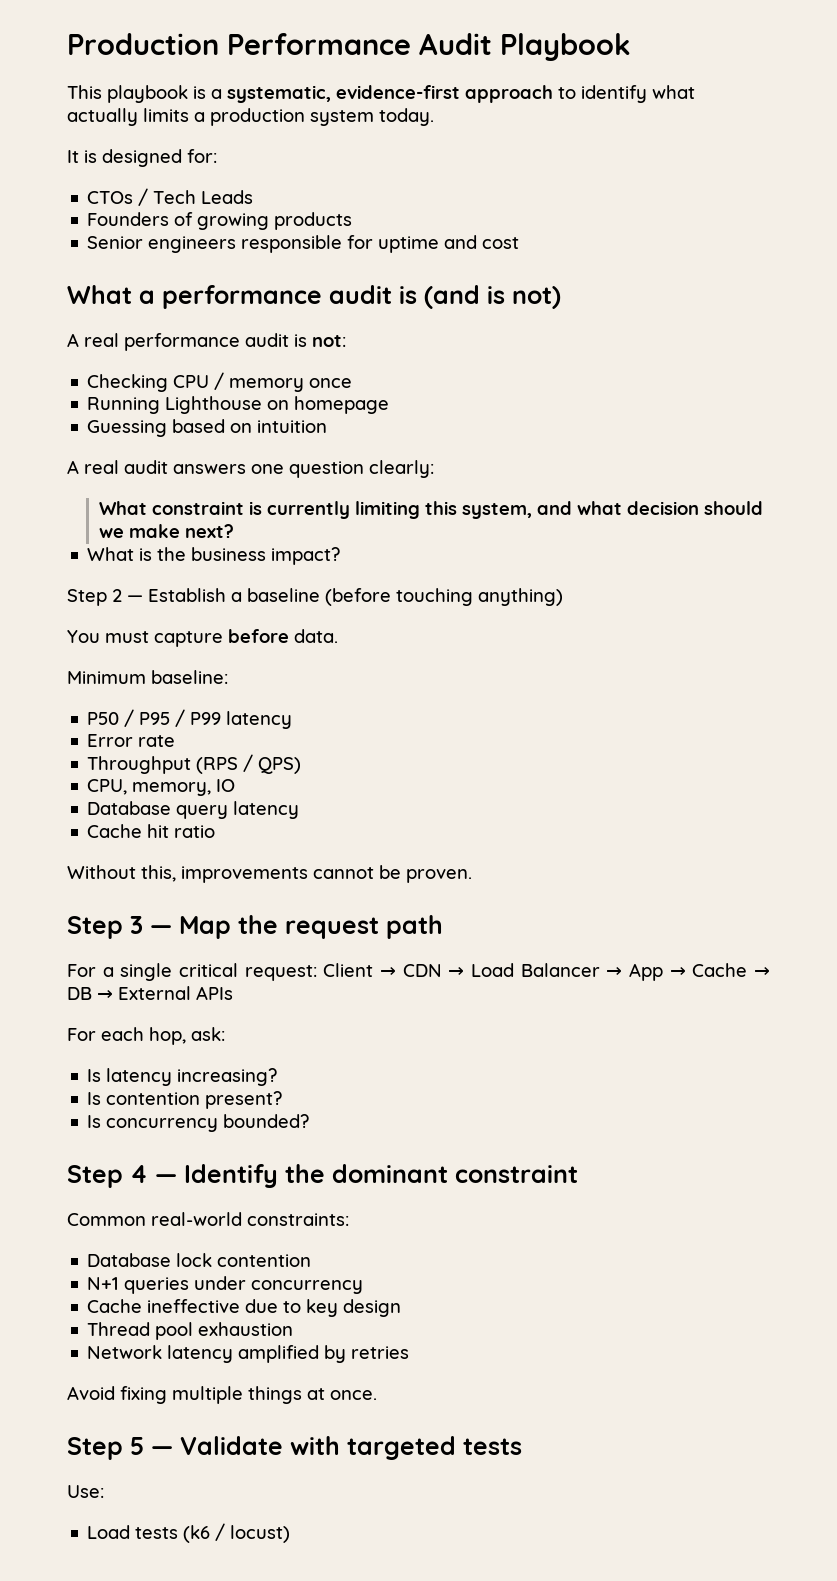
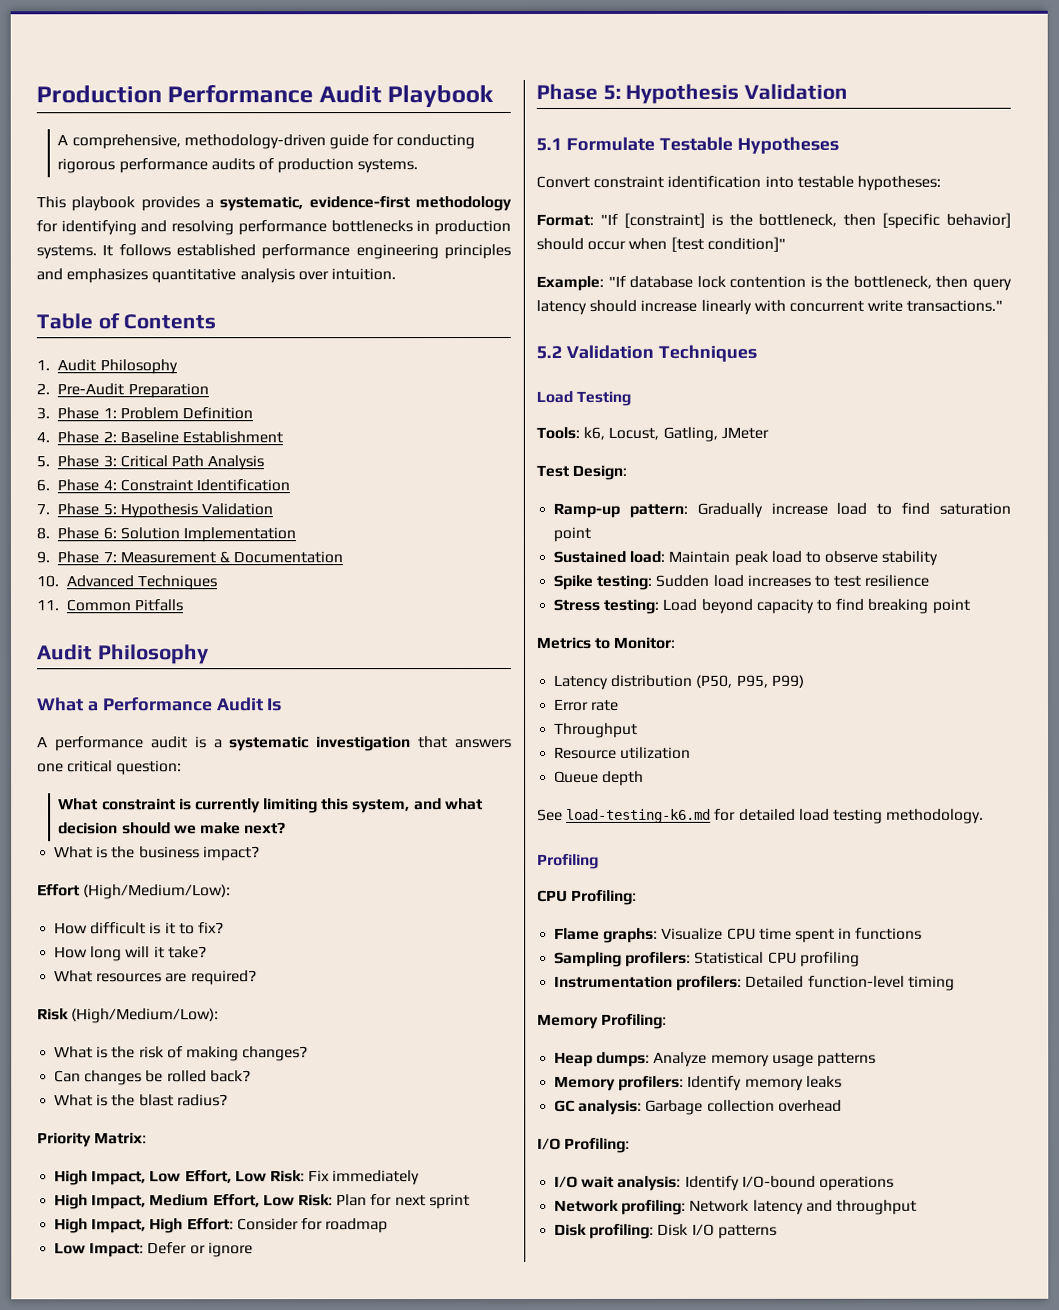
+ A comprehensive, methodology-driven guide for conducting rigorous performance audits of production systems.
- This playbook is a systematic, evidence-first approach to identify what actually limits a production system today.
- It is designed for:
- CTOs / Tech Leads
- Founders of growing products
- Senior engineers responsible for uptime and cost
- What a performance audit is (and is not)
- A real performance audit is not:
- Checking CPU / memory once
- Running Lighthouse on homepage
- Guessing based on intuition
- A real audit answers one question clearly:
+ This playbook provides a systematic, evidence-first methodology for identifying and resolving performance bottlenecks in production systems. It follows established performance engineering principles and emphasizes quantitative analysis over intuition.
+ Table of Contents
+ 1. Audit Philosophy
+ 2. Pre-Audit Preparation
+ 3. Phase 1: Problem Definition
+ 4. Phase 2: Baseline Establishment
+ 5. Phase 3: Critical Path Analysis
+ 6. Phase 4: Constraint Identification
+ 7. Phase 5: Hypothesis Validation
+ 8. Phase 6: Solution Implementation
+ 9. Phase 7: Measurement & Documentation
+ 10. Advanced Techniques
+ 11. Common Pitfalls
+ Audit Philosophy
+ What a Performance Audit Is
+ A performance audit is a systematic investigation that answers one critical question:
- Step 2 — Establish a baseline (before touching anything)
- You must capture before data.
- Minimum baseline:
- P50 / P95 / P99 latency
+ Effort (High/Medium/Low):
+ How difficult is it to fix?
+ How long will it take?
+ What resources are required?
+ Risk (High/Medium/Low):
+ What is the risk of making changes?
+ Can changes be rolled back?
+ What is the blast radius?
+ Priority Matrix:
+ High Impact, Low Effort, Low Risk: Fix immediately
+ High Impact, Medium Effort, Low Risk: Plan for next sprint
+ High Impact, High Effort: Consider for roadmap
+ Low Impact: Defer or ignore
+ Phase 5: Hypothesis Validation
+ 5.1 Formulate Testable Hypotheses
+ Convert constraint identification into testable hypotheses:
+ Format: "If [constraint] is the bottleneck, then [specific behavior] should occur when [test condition]"
+ Example: "If database lock contention is the bottleneck, then query latency should increase linearly with concurrent write transactions."
+ 5.2 Validation Techniques
+ Load Testing
+ Tools: k6, Locust, Gatling, JMeter
+ Test Design:
+ Ramp-up pattern: Gradually increase load to find saturation point
+ Sustained load: Maintain peak load to observe stability
+ Spike testing: Sudden load increases to test resilience
+ Stress testing: Load beyond capacity to find breaking point
+ Metrics to Monitor:
+ Latency distribution (P50, P95, P99)
  Error rate
- Throughput (RPS / QPS)
- CPU, memory, IO
- Database query latency
- Cache hit ratio
- Without this, improvements cannot be proven.
- Step 3 — Map the request path
- For a single critical request: Client → CDN → Load Balancer → App → Cache → DB → External APIs
- For each hop, ask:
- Is latency increasing?
- Is contention present?
- Is concurrency bounded?
- Step 4 — Identify the dominant constraint
- Common real-world constraints:
- Database lock contention
- N+1 queries under concurrency
- Cache ineffective due to key design
- Thread pool exhaustion
- Network latency amplified by retries
- Avoid fixing multiple things at once.
- Step 5 — Validate with targeted tests
- Use:
- Load tests (k6 / locust)
+ Throughput
+ Resource utilization
+ Queue depth
+ See load-testing-k6.md for detailed load testing methodology.
+ Profiling
+ CPU Profiling:
+ Flame graphs: Visualize CPU time spent in functions
+ Sampling profilers: Statistical CPU profiling
+ Instrumentation profilers: Detailed function-level timing
+ Memory Profiling:
+ Heap dumps: Analyze memory usage patterns
+ Memory profilers: Identify memory leaks
+ GC analysis: Garbage collection overhead
+ I/O Profiling:
+ I/O wait analysis: Identify I/O-bound operations
+ Network profiling: Network latency and throughput
+ Disk profiling: Disk I/O patterns

